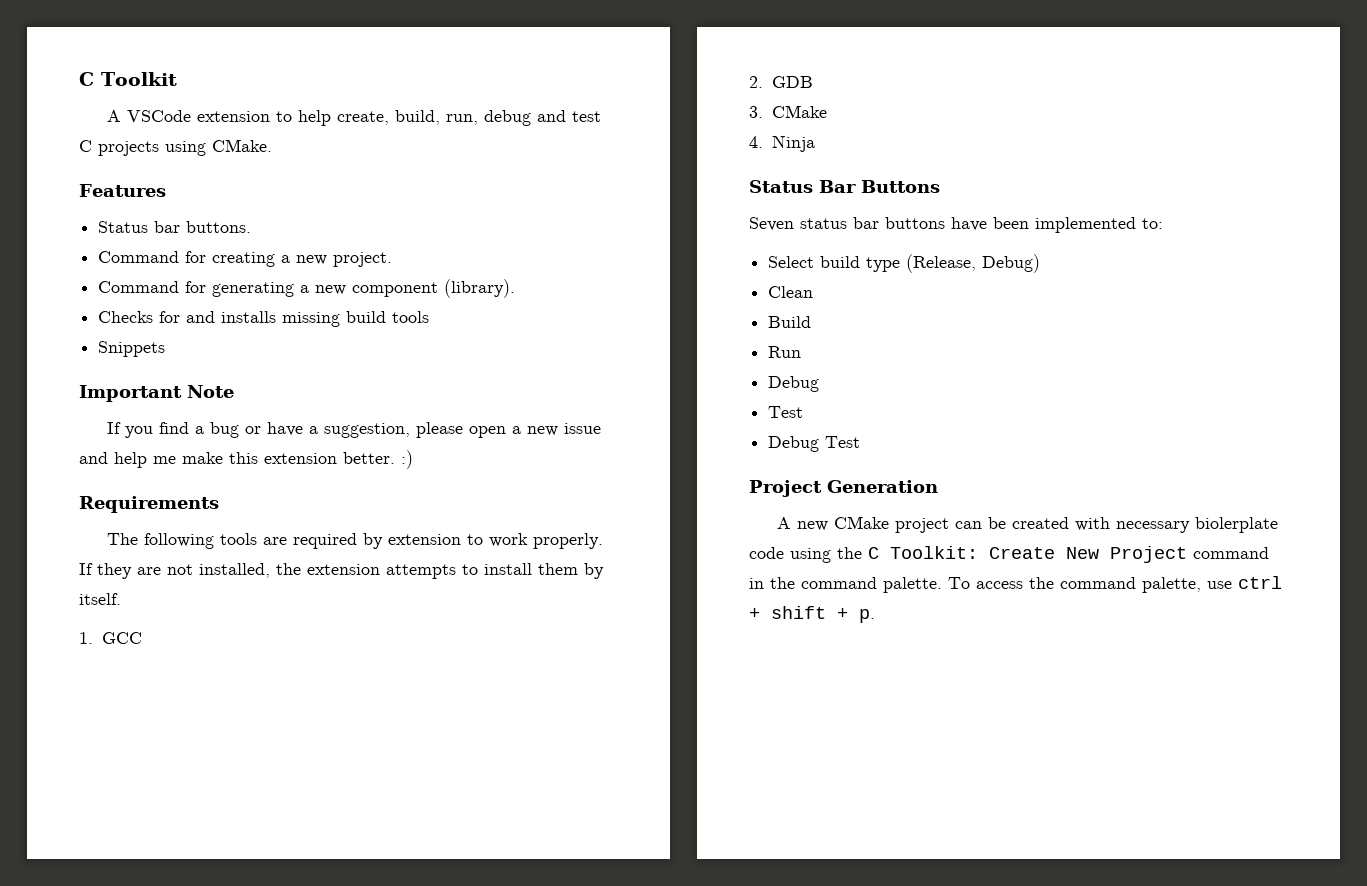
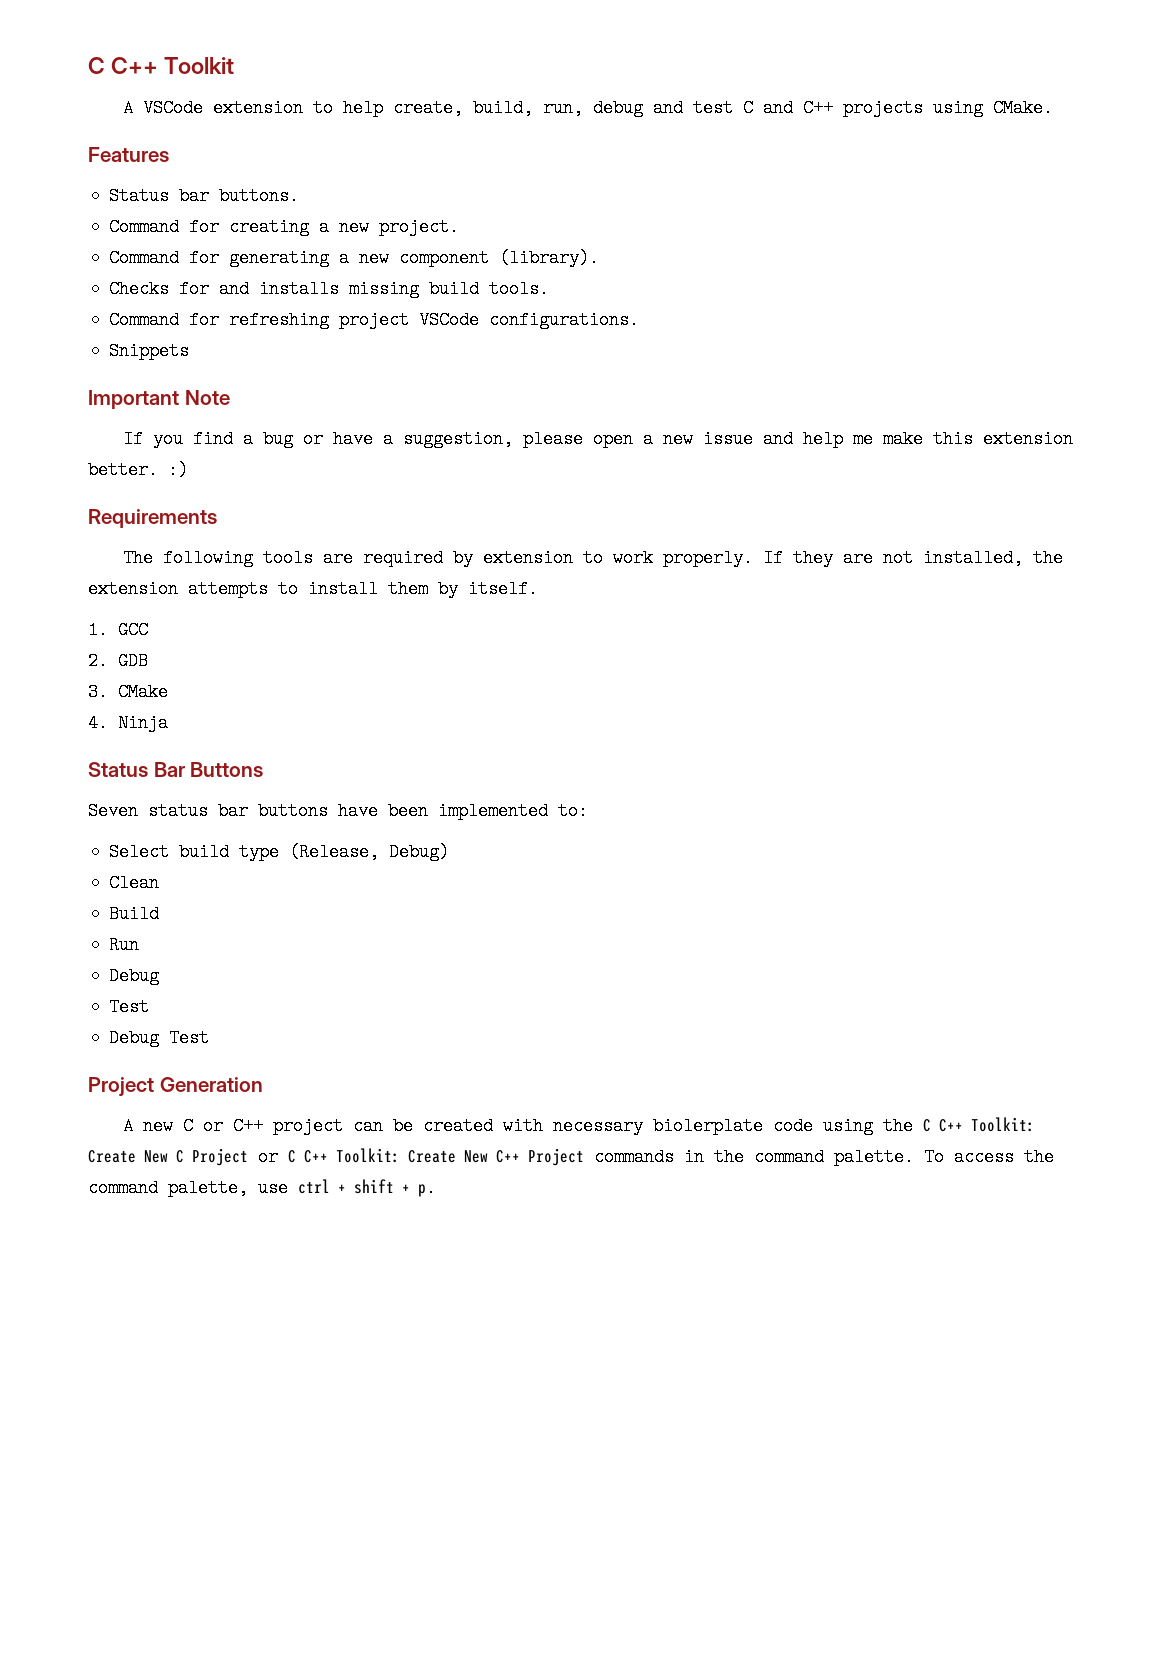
- C Toolkit
+ C C++ Toolkit
- A VSCode extension to help create, build, run, debug and test C projects using CMake.
+ A VSCode extension to help create, build, run, debug and test C and C++ projects using CMake.
- Checks for and installs missing build tools
+ Checks for and installs missing build tools.
+ Command for refreshing project VSCode configurations.
- A new CMake project can be created with necessary biolerplate code using the C Toolkit: Create New Project command in the command palette.
+ A new C or C++ project can be created with necessary biolerplate code using the C C++ Toolkit: Create New C Project or C C++ Toolkit: Create New C++ Project commands in the command palette.

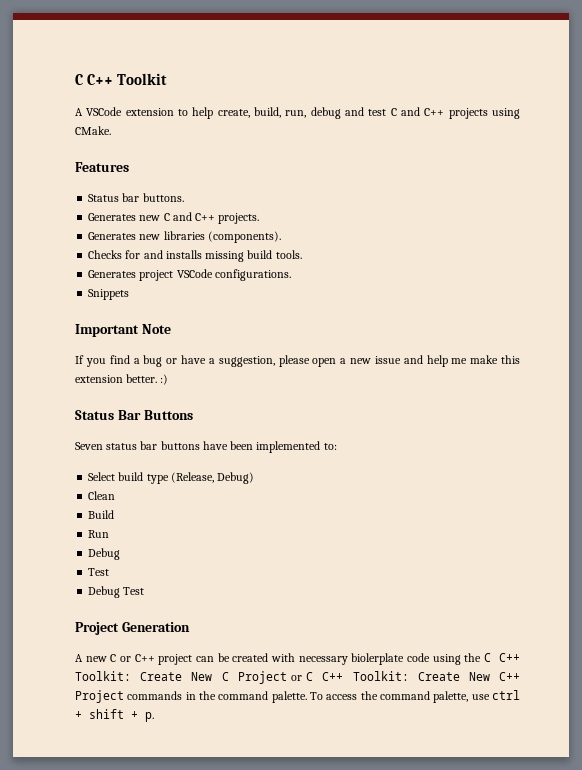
- Command for creating a new project.
- Command for generating a new component (library).
+ Generates new C and C++ projects.
+ Generates new libraries (components).
- Command for refreshing project VSCode configurations.
+ Generates project VSCode configurations.
- Requirements
- The following tools are required by extension to work properly. If they are not installed, the extension attempts to install them by itself.
- 1. GCC
- 2. GDB
- 3. CMake
- 4. Ninja

